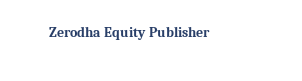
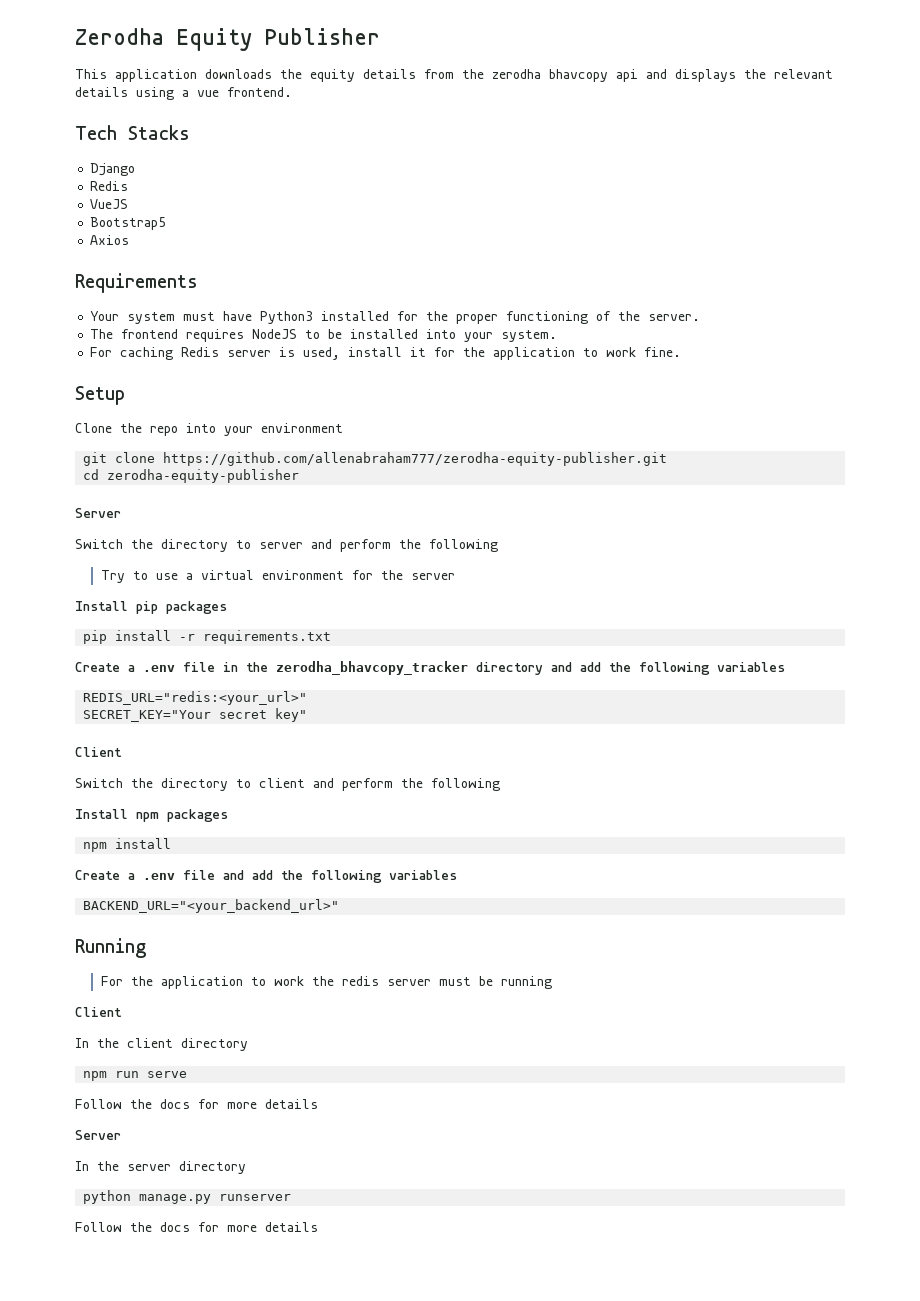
+ This application downloads the equity details from the zerodha bhavcopy api and displays the relevant details using a vue frontend.
+ Tech Stacks
+ Django
+ Redis
+ VueJS
+ Bootstrap5
+ Axios
+ Requirements
+ Your system must have Python3 installed for the proper functioning of the server.
+ The frontend requires NodeJS to be installed into your system.
+ For caching Redis server is used, install it for the application to work fine.
+ Setup
+ Clone the repo into your environment
+ git clone https://github.com/allenabraham777/zerodha-equity-publisher.git
+ cd zerodha-equity-publisher
+ Server
+ Switch the directory to server and perform the following
+ Try to use a virtual environment for the server
+ Install pip packages
+ pip install -r requirements.txt
+ Create a .env file in the zerodha_bhavcopy_tracker directory and add the following variables
+ REDIS_URL="redis:<your_url>"
+ SECRET_KEY="Your secret key"
+ Client
+ Switch the directory to client and perform the following
+ Install npm packages
+ npm install
+ Create a .env file and add the following variables
+ BACKEND_URL="<your_backend_url>"
+ Running
+ For the application to work the redis server must be running
+ Client
+ In the client directory
+ npm run serve
+ Follow the docs for more details
+ Server
+ In the server directory
+ python manage.py runserver
+ Follow the docs for more details

